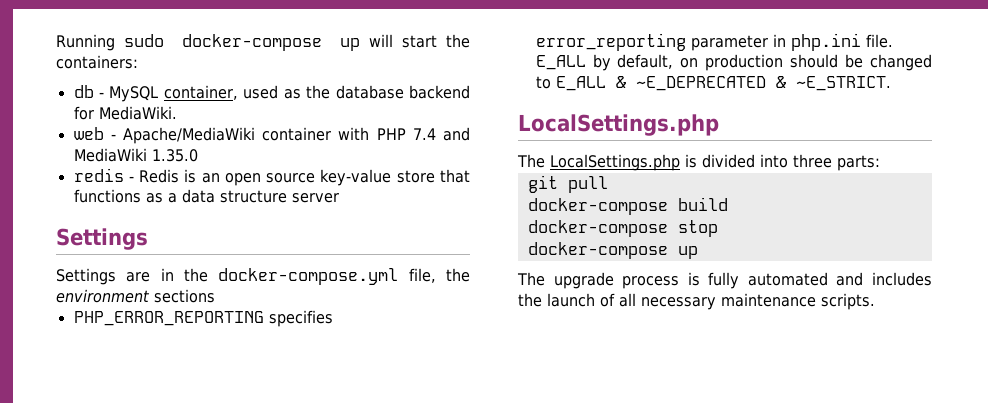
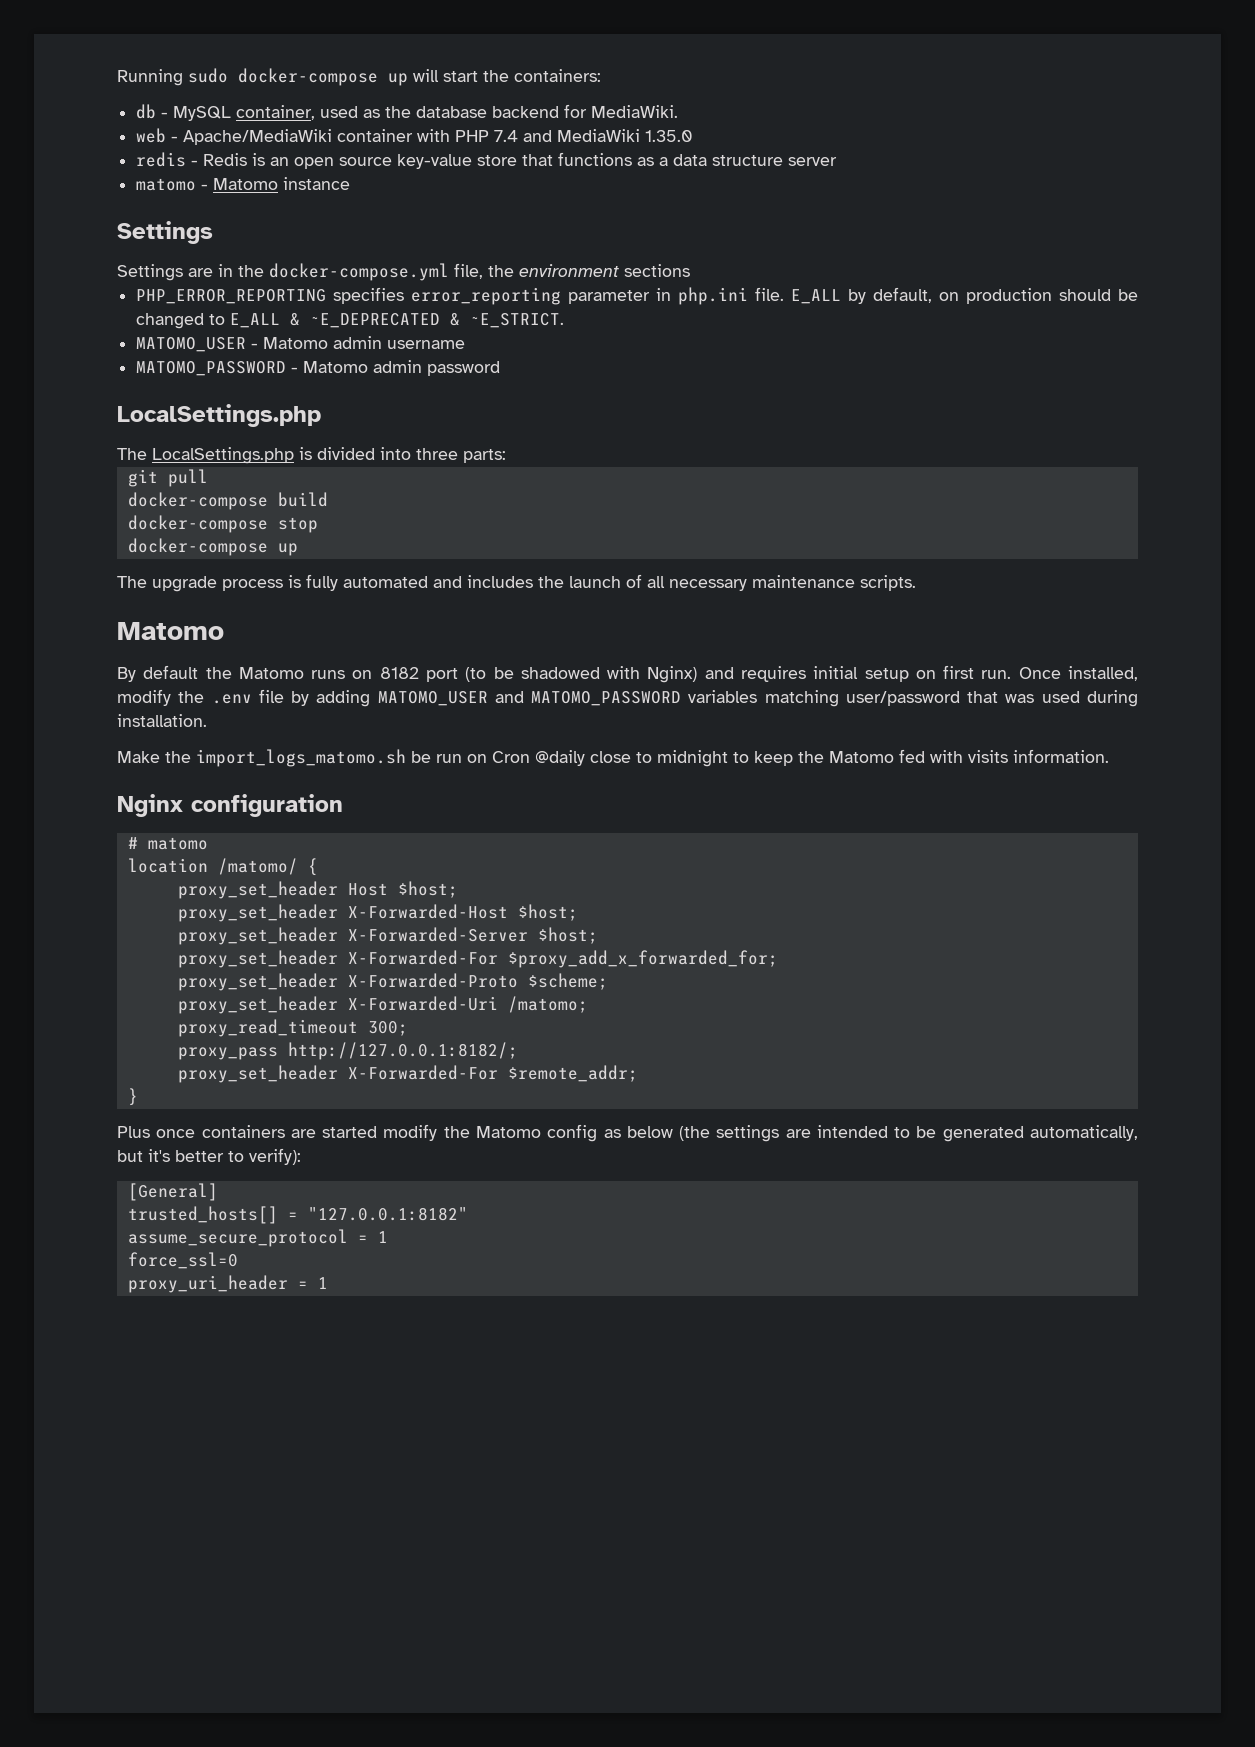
+ matomo - Matomo instance
+ MATOMO_USER - Matomo admin username
+ MATOMO_PASSWORD - Matomo admin password
  The upgrade process is fully automated and includes the launch of all necessary maintenance scripts.
+ Matomo
+ By default the Matomo runs on 8182 port (to be shadowed with Nginx) and requires initial setup on first run. Once installed, modify the .env file by adding MATOMO_USER and MATOMO_PASSWORD variables matching user/password that was used during installation.
+ Make the import_logs_matomo.sh be run on Cron @daily close to midnight to keep the Matomo fed with visits information.
+ Nginx configuration
+ # matomo
+ location /matomo/ {
+ proxy_set_header Host $host;
+ proxy_set_header X-Forwarded-Host $host;
+ proxy_set_header X-Forwarded-Server $host;
+ proxy_set_header X-Forwarded-For $proxy_add_x_forwarded_for;
+ proxy_set_header X-Forwarded-Proto $scheme;
+ proxy_set_header X-Forwarded-Uri /matomo;
+ proxy_read_timeout 300;
+ proxy_pass http://127.0.0.1:8182/;
+ proxy_set_header X-Forwarded-For $remote_addr;
+ }
+ Plus once containers are started modify the Matomo config as below (the settings are intended to be generated automatically, but it's better to verify):
+ [General]
+ trusted_hosts[] = "127.0.0.1:8182"
+ assume_secure_protocol = 1
+ force_ssl=0
+ proxy_uri_header = 1

